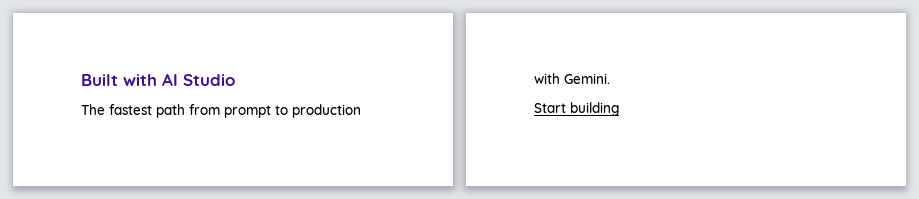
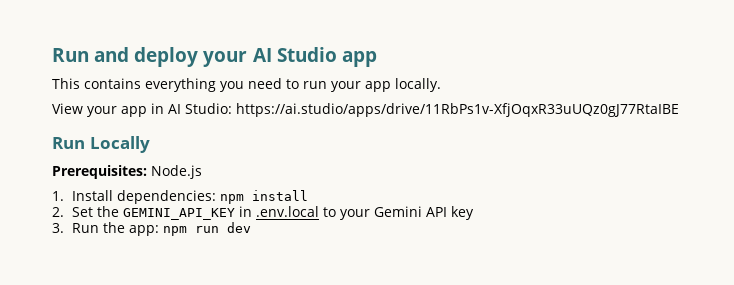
- Built with AI Studio
- The fastest path from prompt to production with Gemini.
- Start building
+ Run and deploy your AI Studio app
+ This contains everything you need to run your app locally.
+ View your app in AI Studio: https://ai.studio/apps/drive/11RbPs1v-XfjOqxR33uUQz0gJ77RtaIBE
+ Run Locally
+ Prerequisites: Node.js
+ 1. Install dependencies: npm install
+ 2. Set the GEMINI_API_KEY in .env.local to your Gemini API key
+ 3. Run the app: npm run dev

